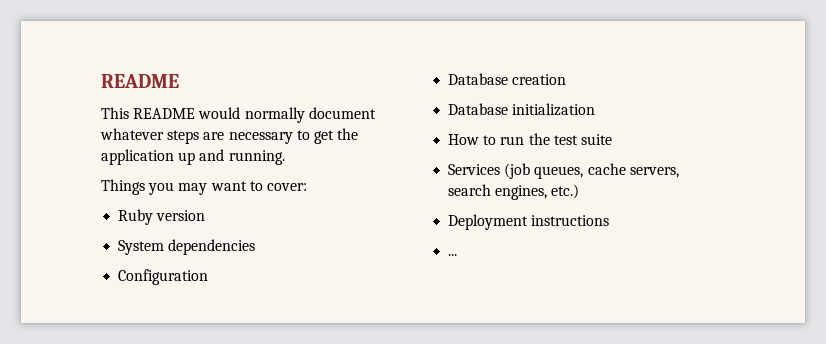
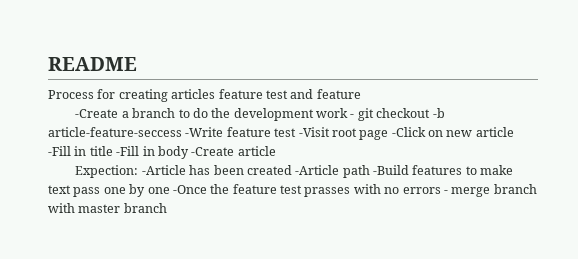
- This README would normally document whatever steps are necessary to get the application up and running.
- Things you may want to cover:
- Ruby version
- System dependencies
- Configuration
- Database creation
- Database initialization
- How to run the test suite
- Services (job queues, cache servers, search engines, etc.)
- Deployment instructions
- ...
+ Process for creating articles feature test and feature
+ -Create a branch to do the development work - git checkout -b article-feature-seccess -Write feature test -Visit root page -Click on new article -Fill in title -Fill in body -Create article
+ Expection: -Article has been created -Article path -Build features to make text pass one by one -Once the feature test prasses with no errors - merge branch with master branch

